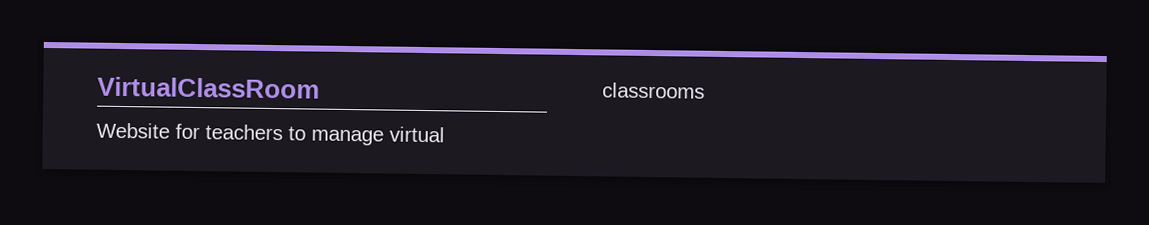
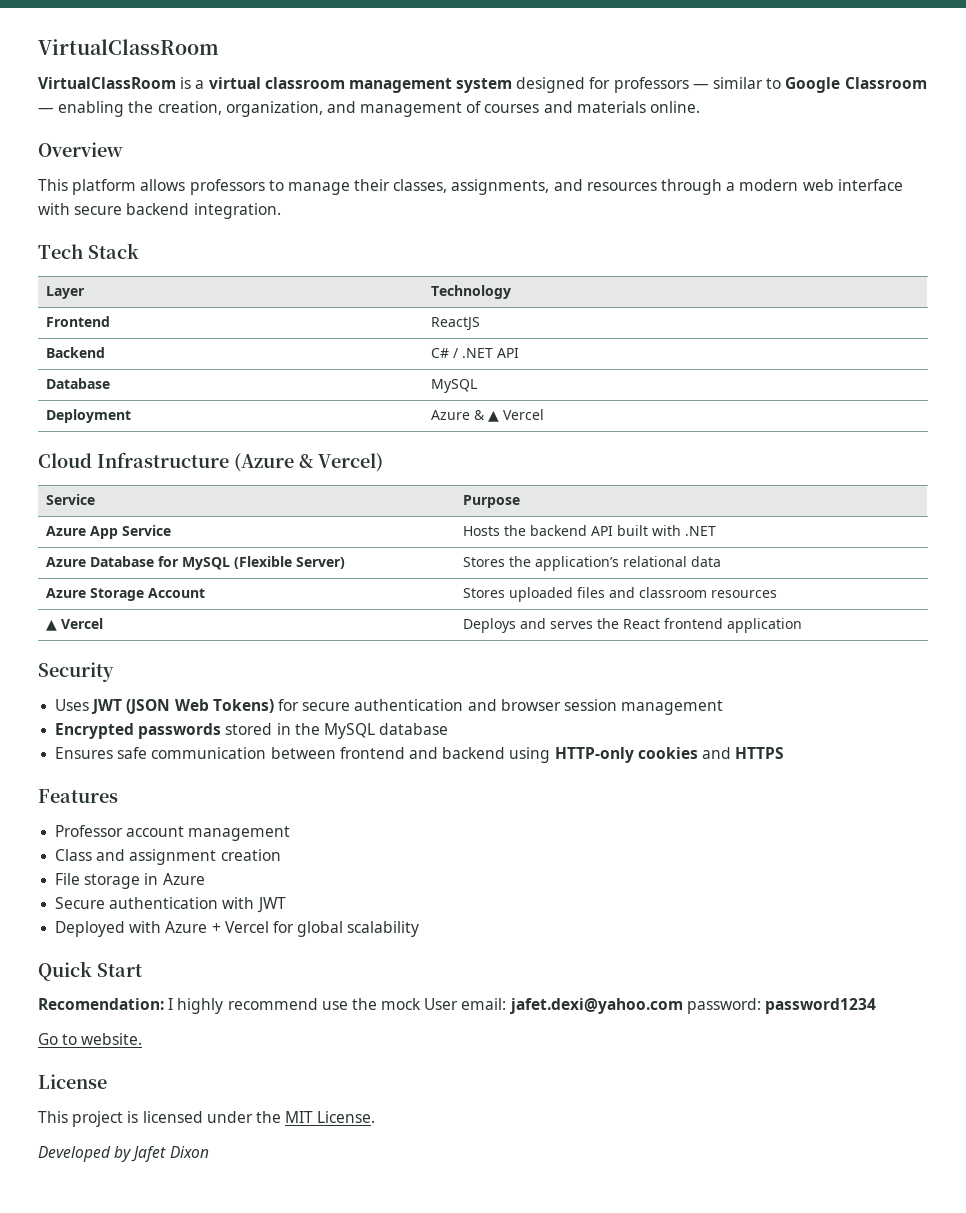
- Website for teachers to manage virtual classrooms
+ VirtualClassRoom is a virtual classroom management system designed for professors — similar to Google Classroom — enabling the creation, organization, and management of courses and materials online.
+ Overview
+ This platform allows professors to manage their classes, assignments, and resources through a modern web interface with secure backend integration.
+ Tech Stack
+ Layer | Technology
+ Frontend | ReactJS
+ Backend | C# / .NET API
+ Database | MySQL
+ Deployment | Azure & ▲ Vercel
+ Cloud Infrastructure (Azure & Vercel)
+ Service | Purpose
+ Azure App Service | Hosts the backend API built with .NET
+ Azure Database for MySQL (Flexible Server) | Stores the application’s relational data
+ Azure Storage Account | Stores uploaded files and classroom resources
+ ▲ Vercel | Deploys and serves the React frontend application
+ Security
+ Uses JWT (JSON Web Tokens) for secure authentication and browser session management
+ Encrypted passwords stored in the MySQL database
+ Ensures safe communication between frontend and backend using HTTP-only cookies and HTTPS
+ Features
+ Professor account management
+ Class and assignment creation
+ File storage in Azure
+ Secure authentication with JWT
+ Deployed with Azure + Vercel for global scalability
+ Quick Start
+ Recomendation: I highly recommend use the mock User email: jafet.dexi@yahoo.com password: password1234
+ Go to website.
+ License
+ This project is licensed under the MIT License.
+ Developed by Jafet Dixon

